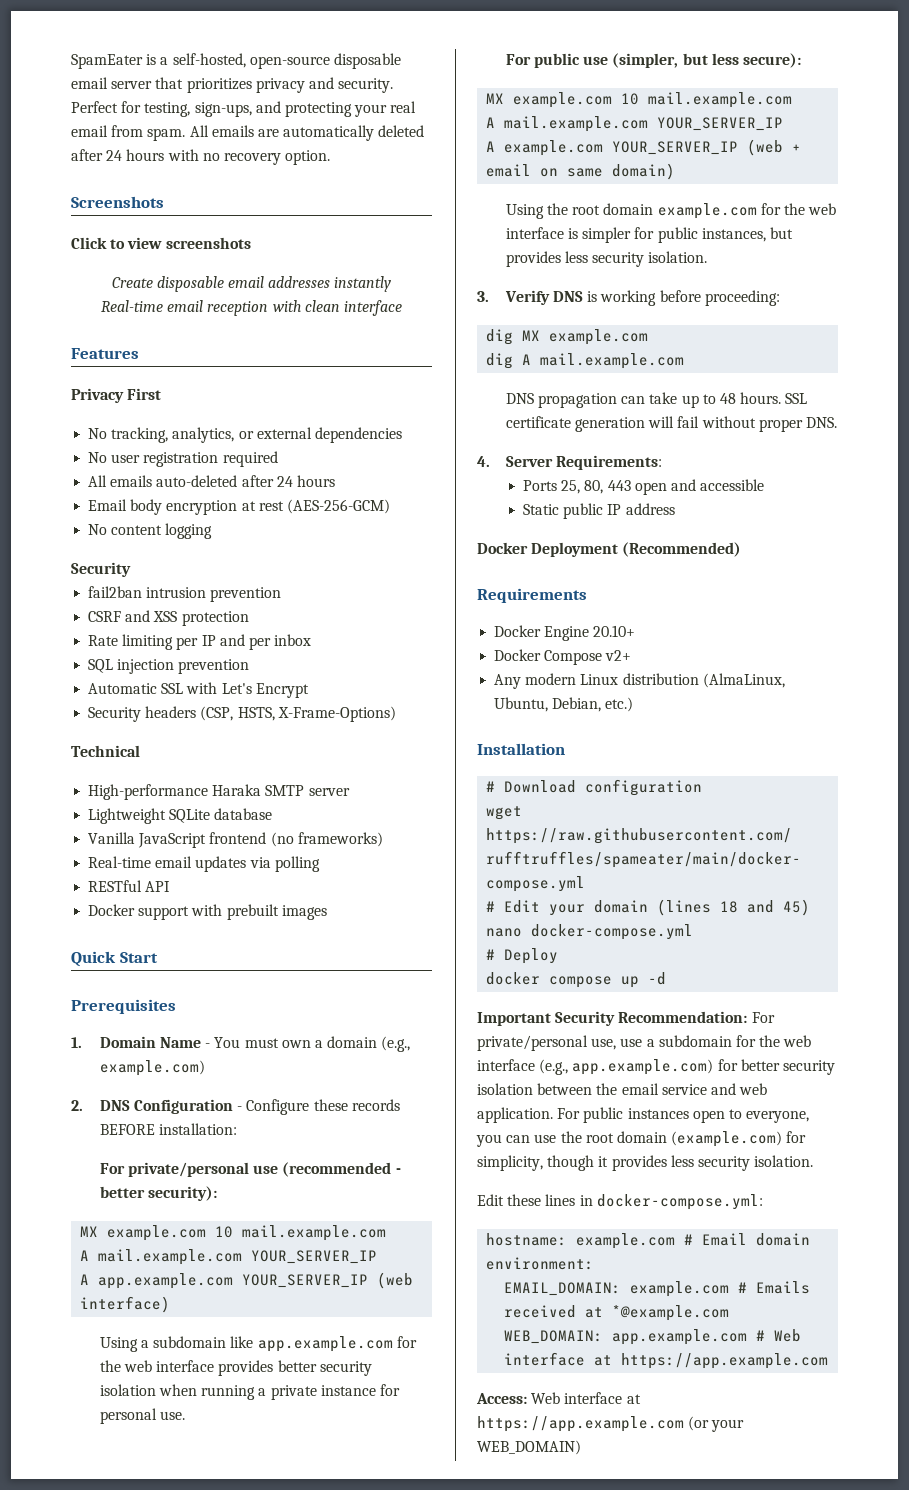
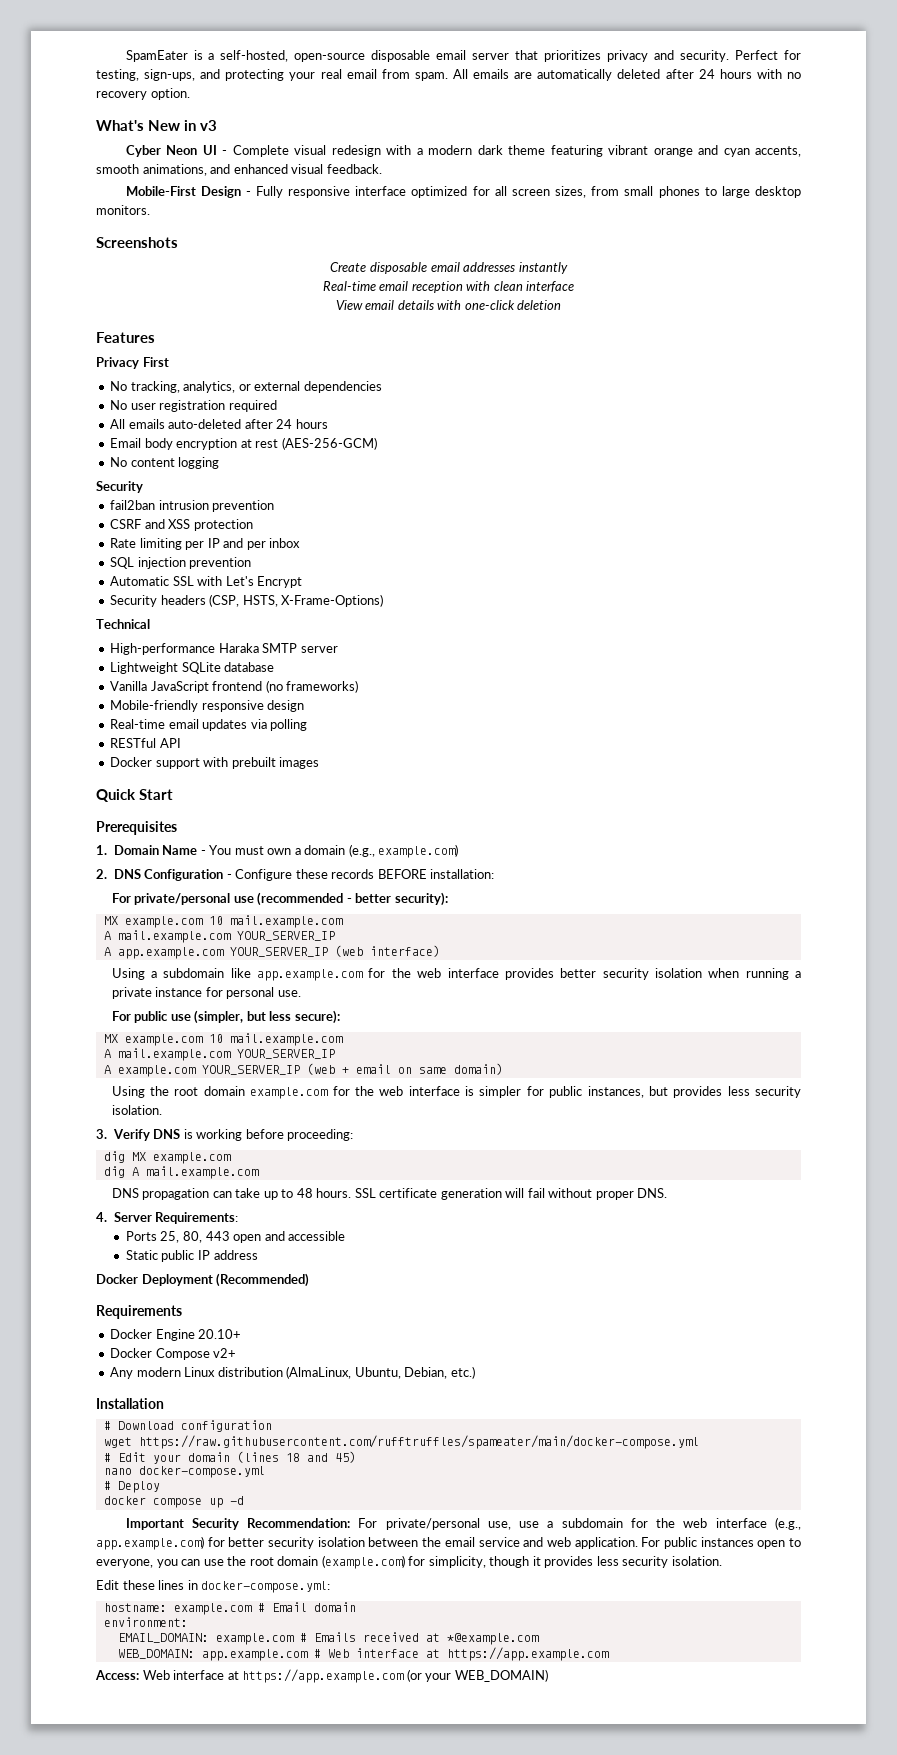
+ What's New in v3
+ Cyber Neon UI - Complete visual redesign with a modern dark theme featuring vibrant orange and cyan accents, smooth animations, and enhanced visual feedback.
+ Mobile-First Design - Fully responsive interface optimized for all screen sizes, from small phones to large desktop monitors.
  Screenshots
- Click to view screenshots
+ View email details with one-click deletion
+ Mobile-friendly responsive design

